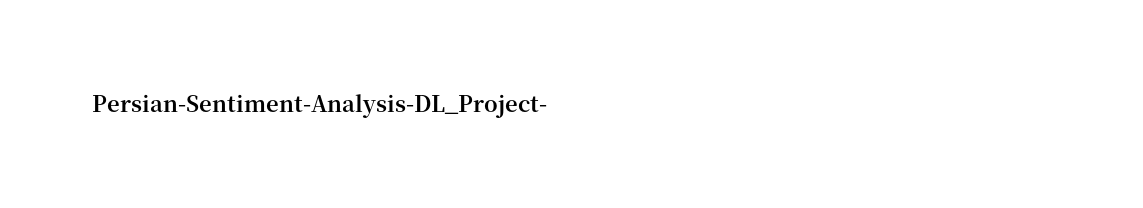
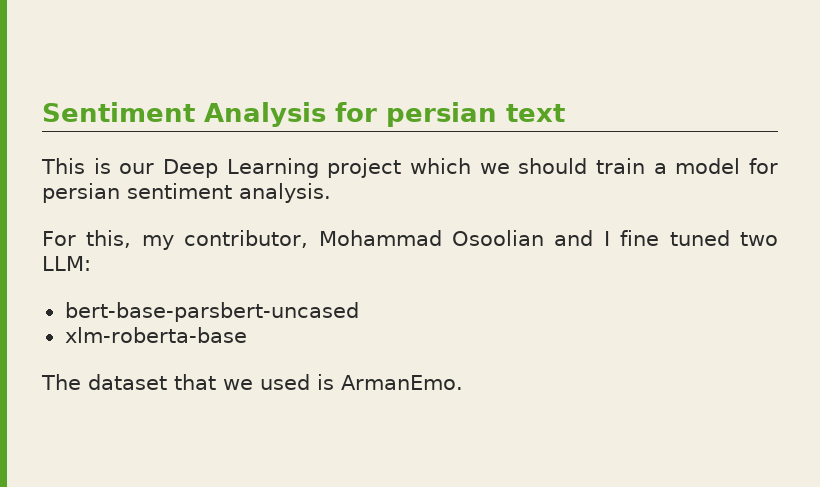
- Persian-Sentiment-Analysis-DL_Project-
+ Sentiment Analysis for persian text
+ This is our Deep Learning project which we should train a model for persian sentiment analysis.
+ For this, my contributor, Mohammad Osoolian and I fine tuned two LLM:
+ bert-base-parsbert-uncased
+ xlm-roberta-base
+ The dataset that we used is ArmanEmo.

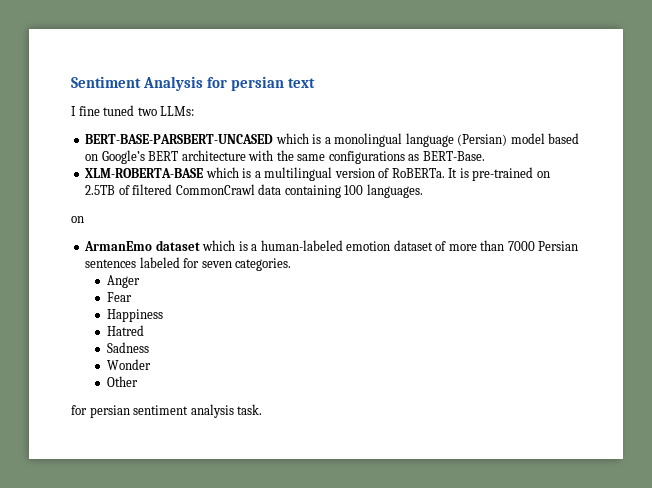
- This is our Deep Learning project which we should train a model for persian sentiment analysis.
- For this, my contributor, Mohammad Osoolian and I fine tuned two LLM:
- bert-base-parsbert-uncased
- xlm-roberta-base
- The dataset that we used is ArmanEmo.
+ I fine tuned two LLMs:
+ BERT-BASE-PARSBERT-UNCASED which is a monolingual language (Persian) model based on Google’s BERT architecture with the same configurations as BERT-Base.
+ XLM-ROBERTA-BASE which is a multilingual version of RoBERTa. It is pre-trained on 2.5TB of filtered CommonCrawl data containing 100 languages.
+ on
+ ArmanEmo dataset which is a human-labeled emotion dataset of more than 7000 Persian sentences labeled for seven categories.
+ Anger
+ Fear
+ Happiness
+ Hatred
+ Sadness
+ Wonder
+ Other
+ for persian sentiment analysis task.

